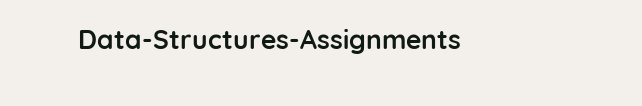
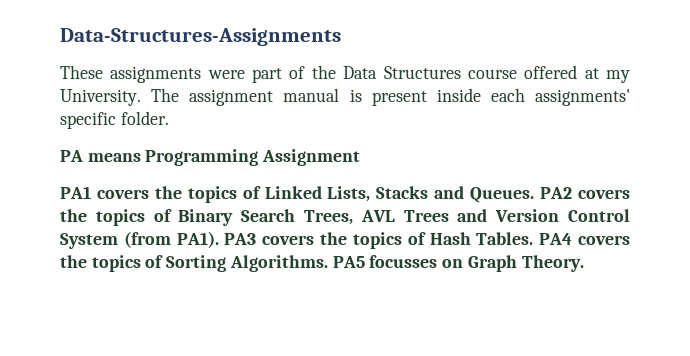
+ These assignments were part of the Data Structures course offered at my University. The assignment manual is present inside each assignments' specific folder.
+ PA means Programming Assignment
+ PA1 covers the topics of Linked Lists, Stacks and Queues. PA2 covers the topics of Binary Search Trees, AVL Trees and Version Control System (from PA1). PA3 covers the topics of Hash Tables. PA4 covers the topics of Sorting Algorithms. PA5 focusses on Graph Theory.

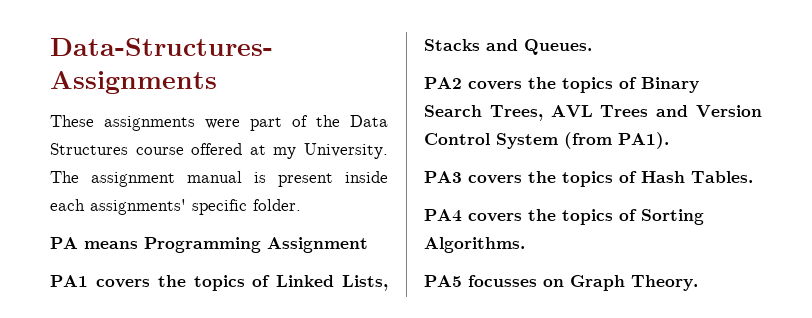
- PA1 covers the topics of Linked Lists, Stacks and Queues. PA2 covers the topics of Binary Search Trees, AVL Trees and Version Control System (from PA1). PA3 covers the topics of Hash Tables. PA4 covers the topics of Sorting Algorithms. PA5 focusses on Graph Theory.
+ PA1 covers the topics of Linked Lists, Stacks and Queues.
+ PA2 covers the topics of Binary Search Trees, AVL Trees and Version Control System (from PA1).
+ PA3 covers the topics of Hash Tables.
+ PA4 covers the topics of Sorting Algorithms.
+ PA5 focusses on Graph Theory.

